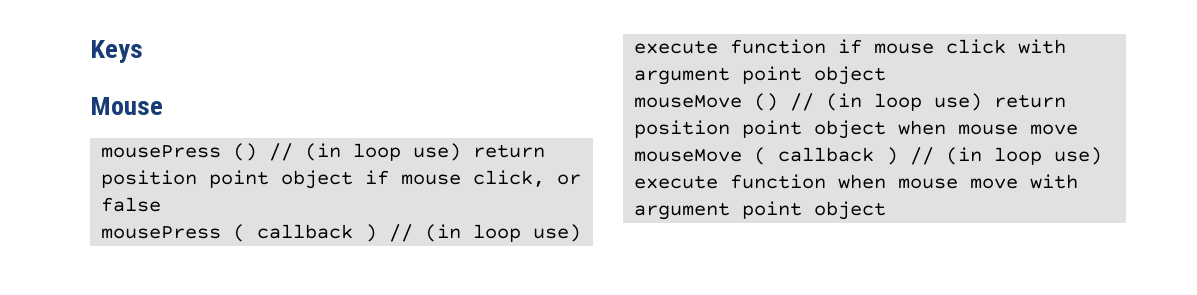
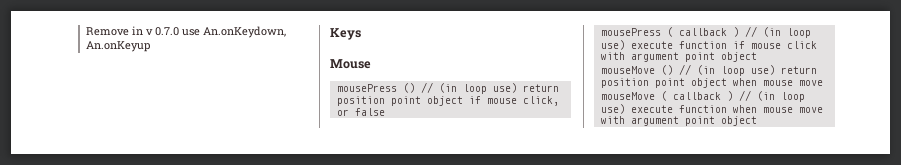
+ Remove in v 0.7.0 use An.onKeydown, An.onKeyup

